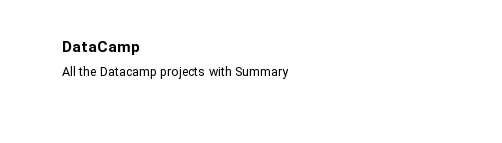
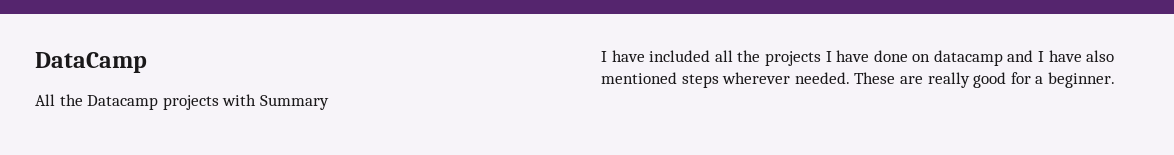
+ I have included all the projects I have done on datacamp and I have also mentioned steps wherever needed. These are really good for a beginner.

